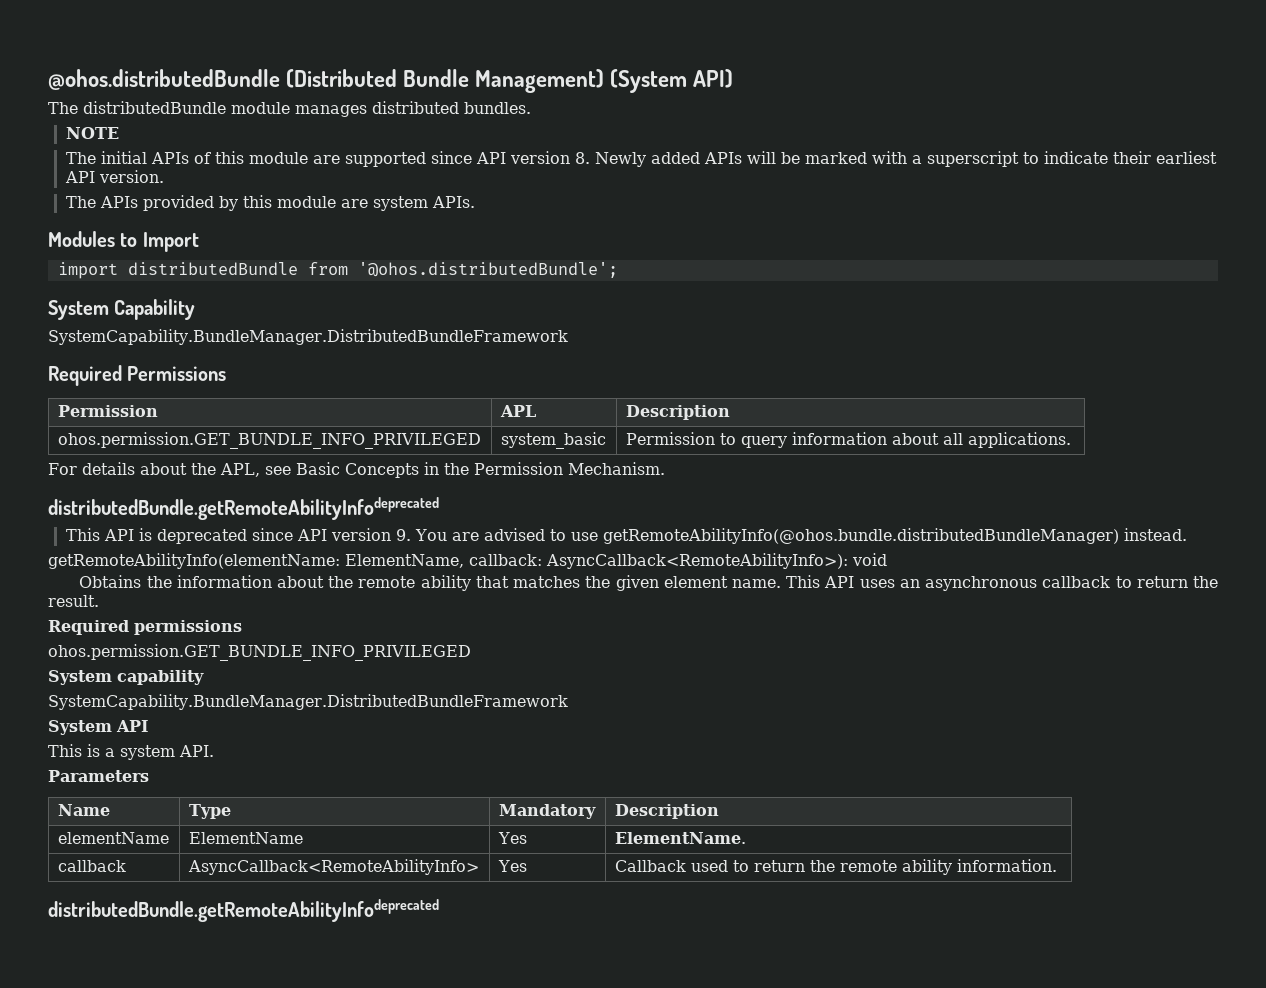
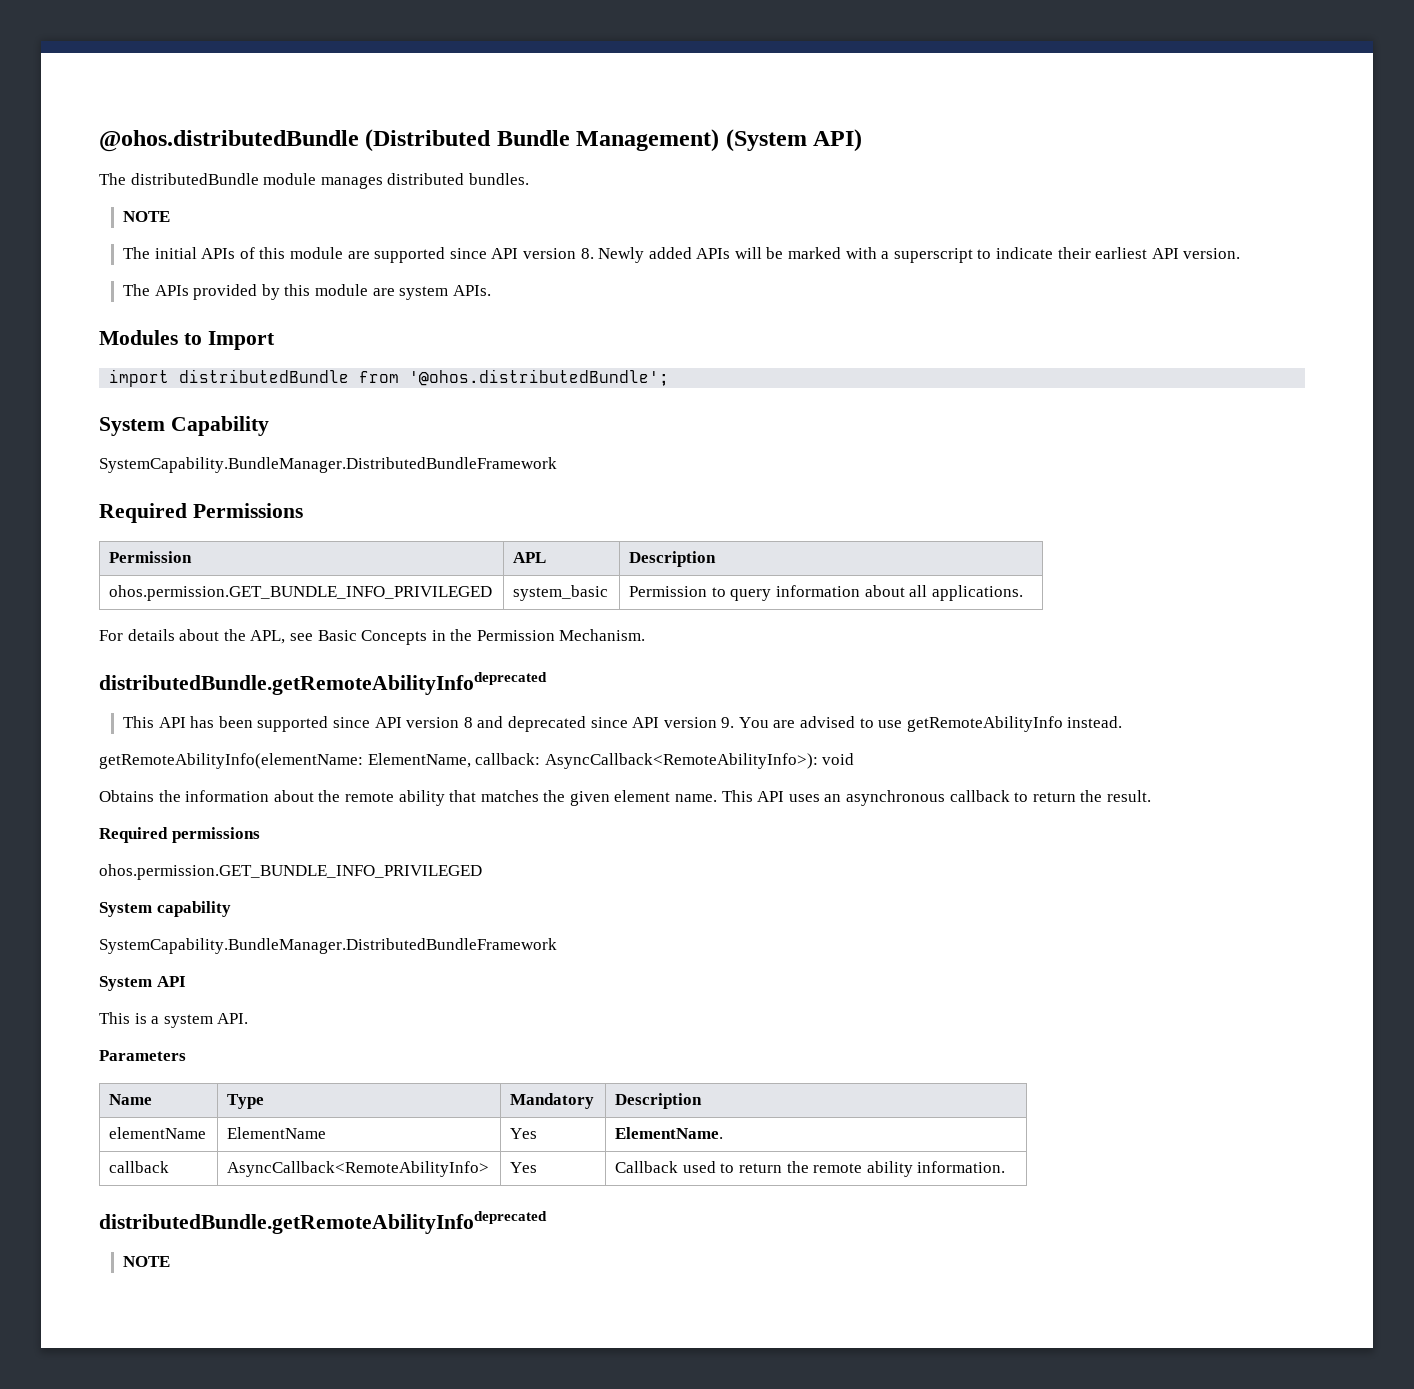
- This API is deprecated since API version 9. You are advised to use getRemoteAbilityInfo(@ohos.bundle.distributedBundleManager) instead.
+ This API has been supported since API version 8 and deprecated since API version 9. You are advised to use getRemoteAbilityInfo instead.
  callback | AsyncCallback<RemoteAbilityInfo> | Yes | Callback used to return the remote ability information.
  distributedBundle.getRemoteAbilityInfodeprecated
+ NOTE

